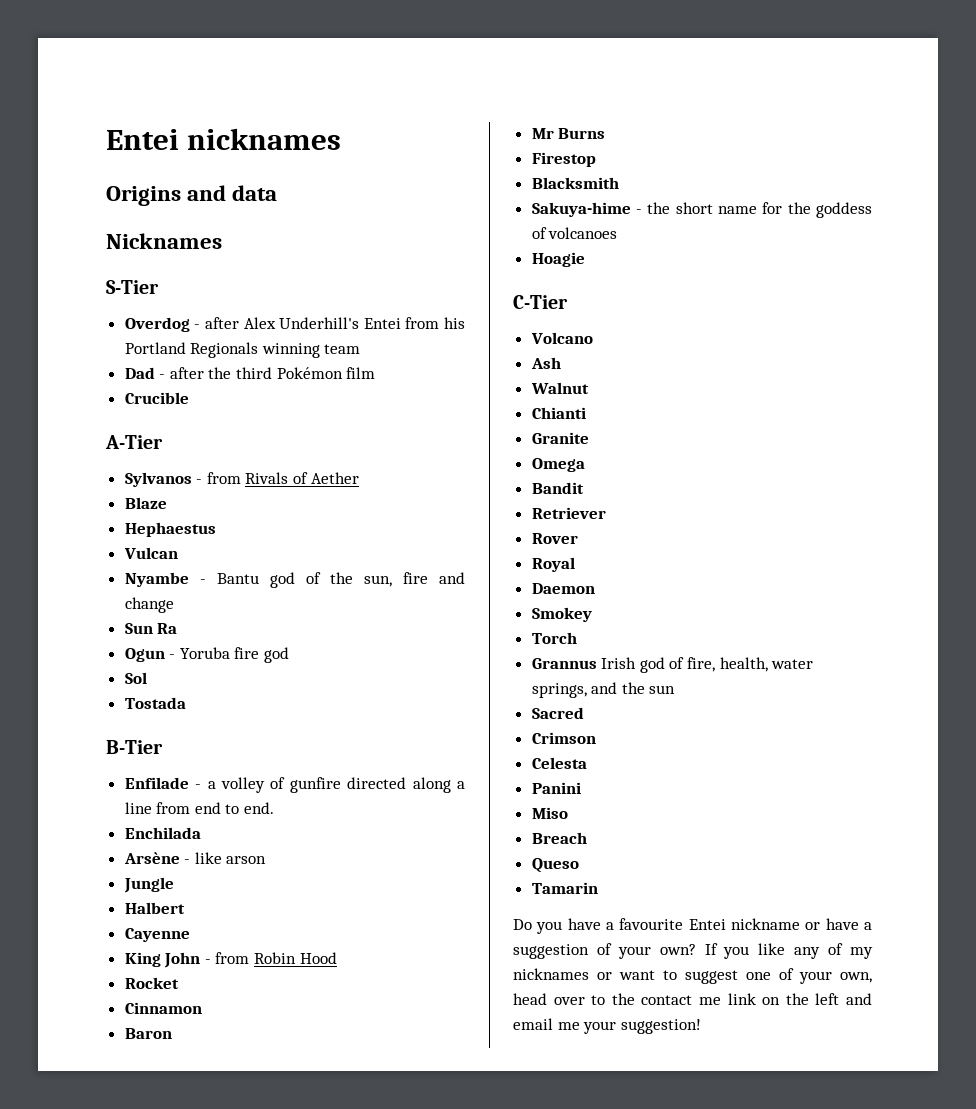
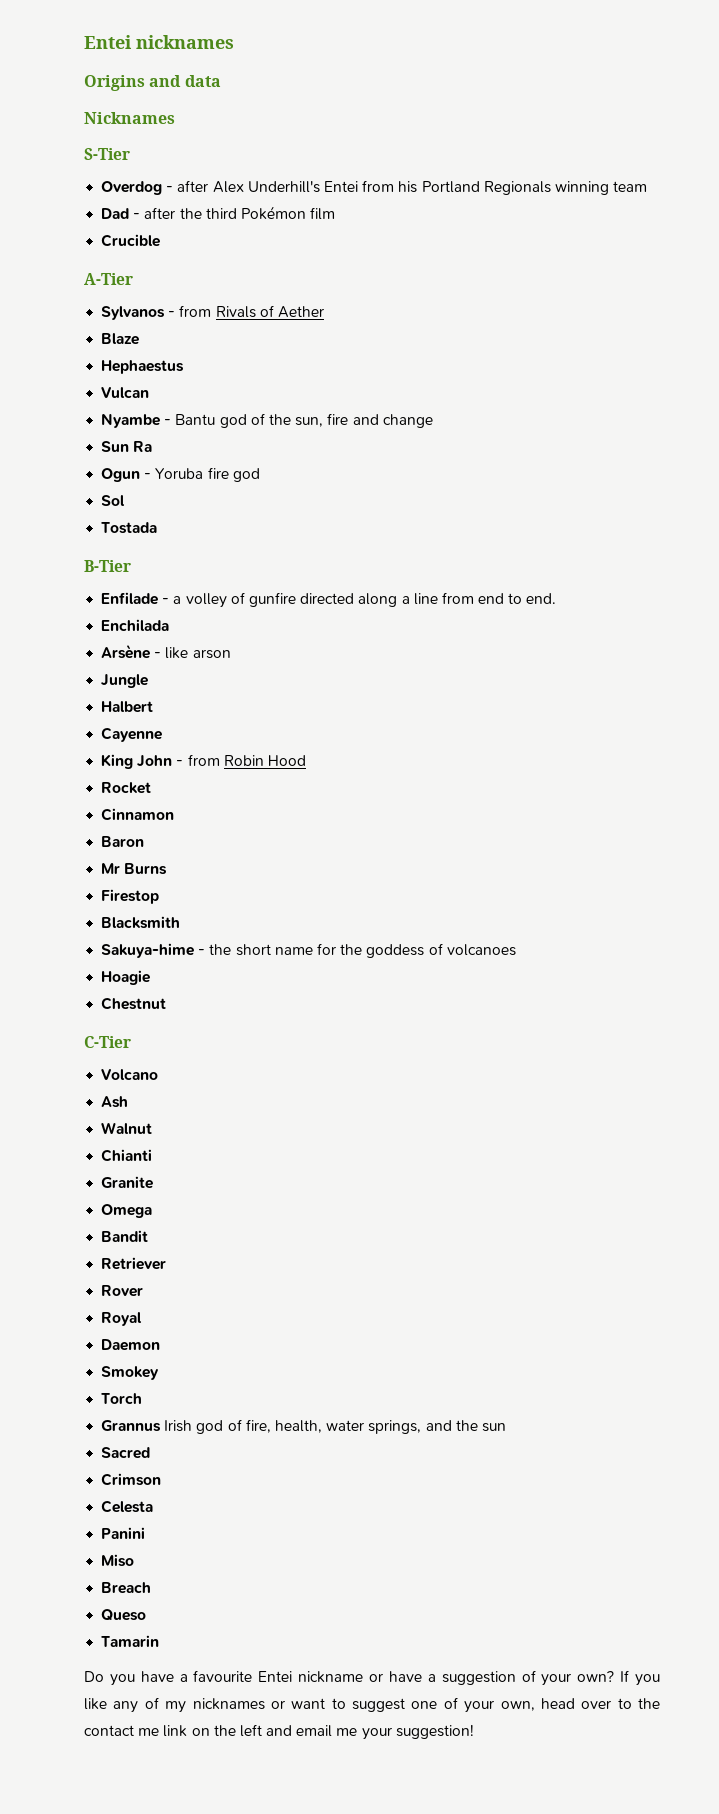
+ Chestnut

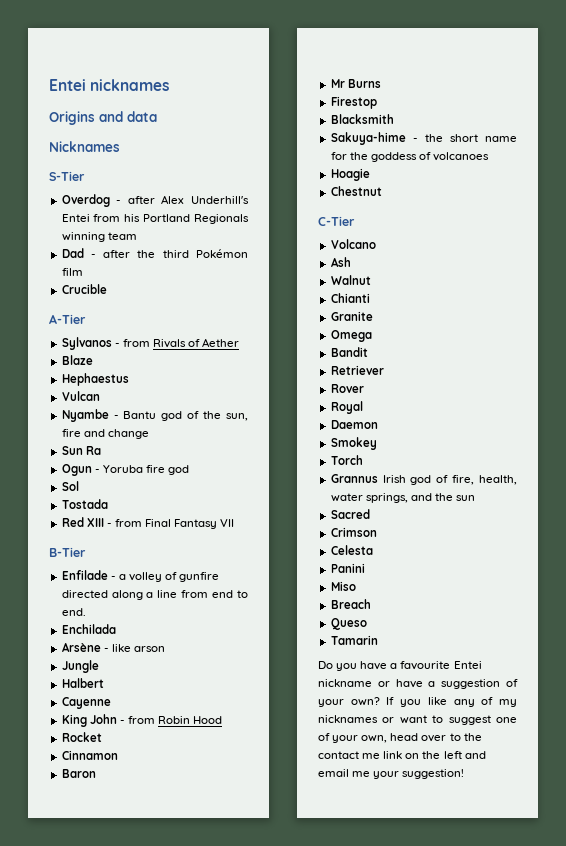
+ Red XIII - from Final Fantasy VII

